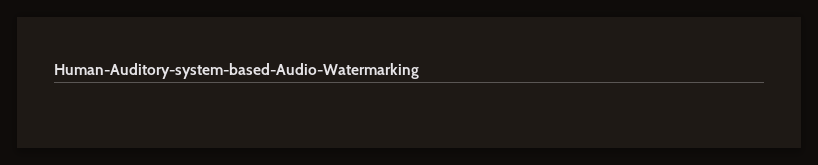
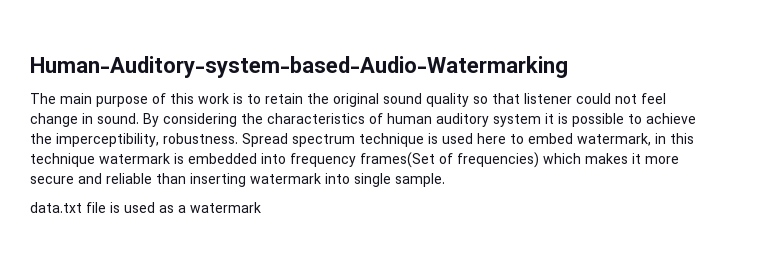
+ The main purpose of this work is to retain the original sound quality so that listener could not feel change in sound. By considering the characteristics of human auditory system it is possible to achieve the imperceptibility, robustness. Spread spectrum technique is used here to embed watermark, in this technique watermark is embedded into frequency frames(Set of frequencies) which makes it more secure and reliable than inserting watermark into single sample.
+ data.txt file is used as a watermark

